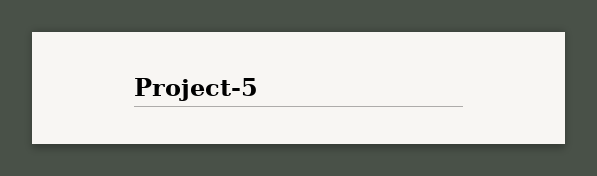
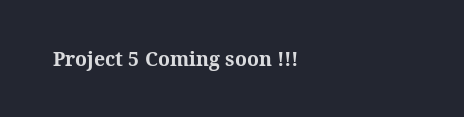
- Project-5
+ Project 5 Coming soon !!!

